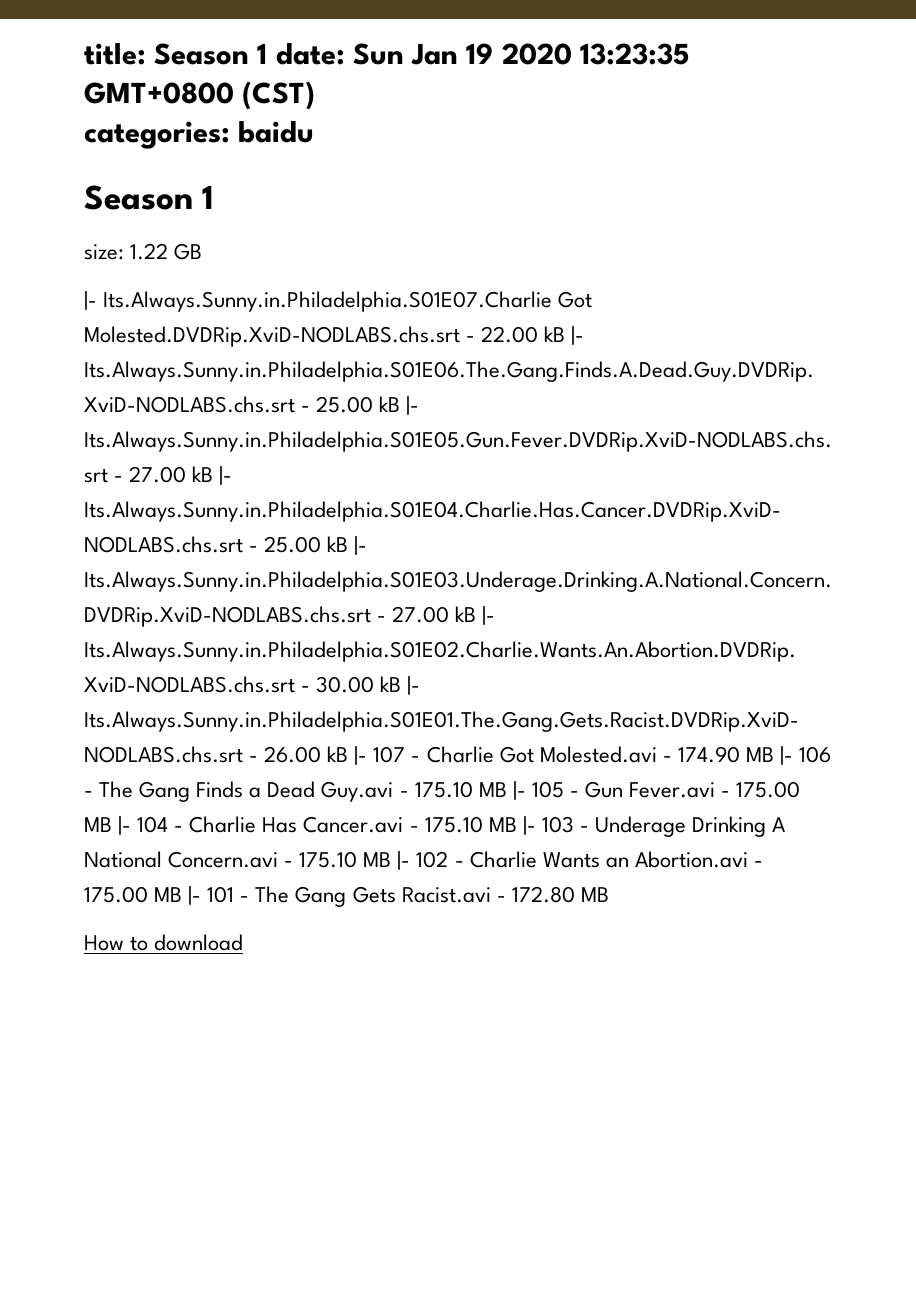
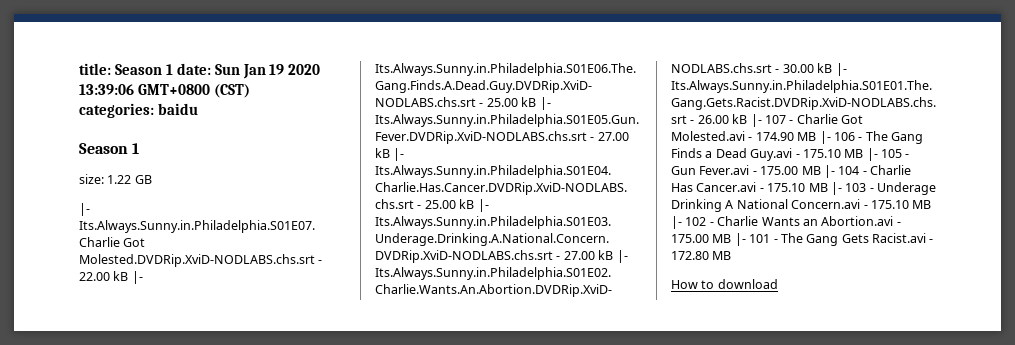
- title: Season 1 date: Sun Jan 19 2020 13:23:35 GMT+0800 (CST)
+ title: Season 1 date: Sun Jan 19 2020 13:39:06 GMT+0800 (CST)

